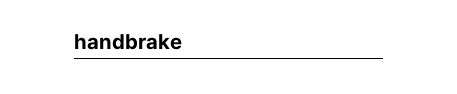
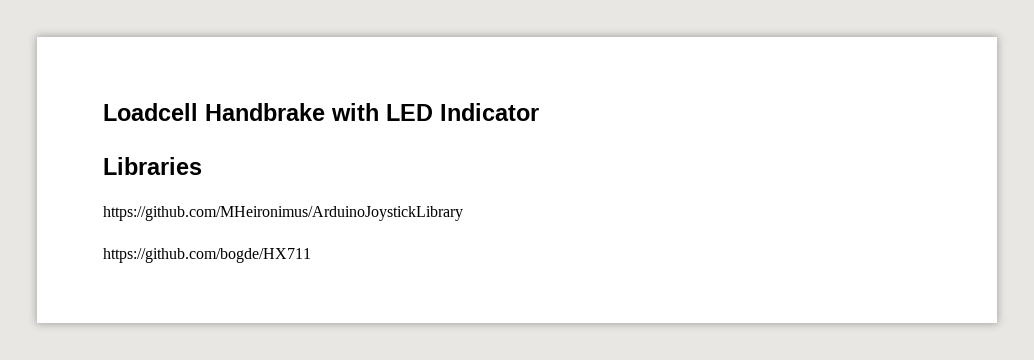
- handbrake
+ Loadcell Handbrake with LED Indicator
+ Libraries
+ https://github.com/MHeironimus/ArduinoJoystickLibrary
+ https://github.com/bogde/HX711

